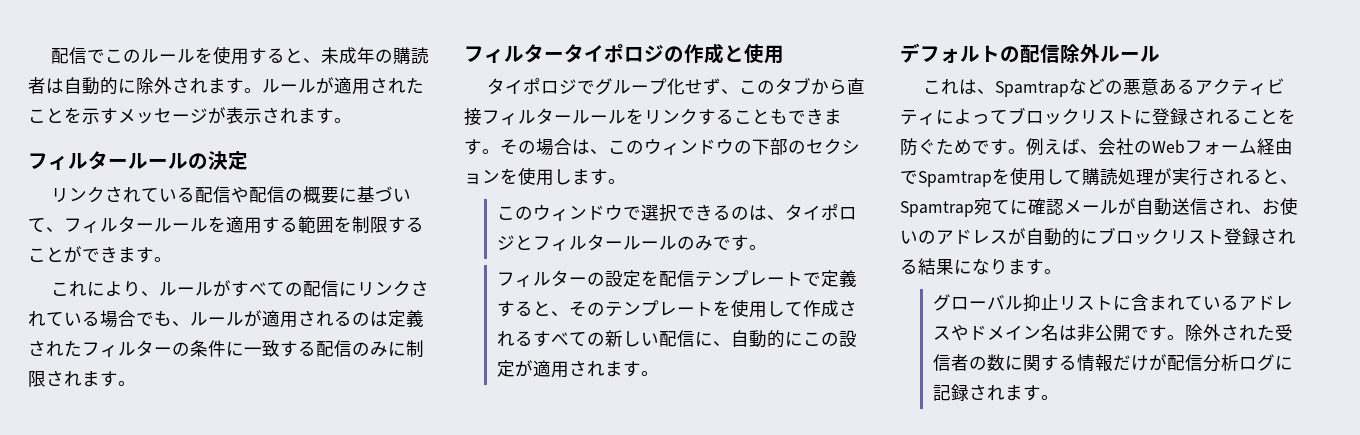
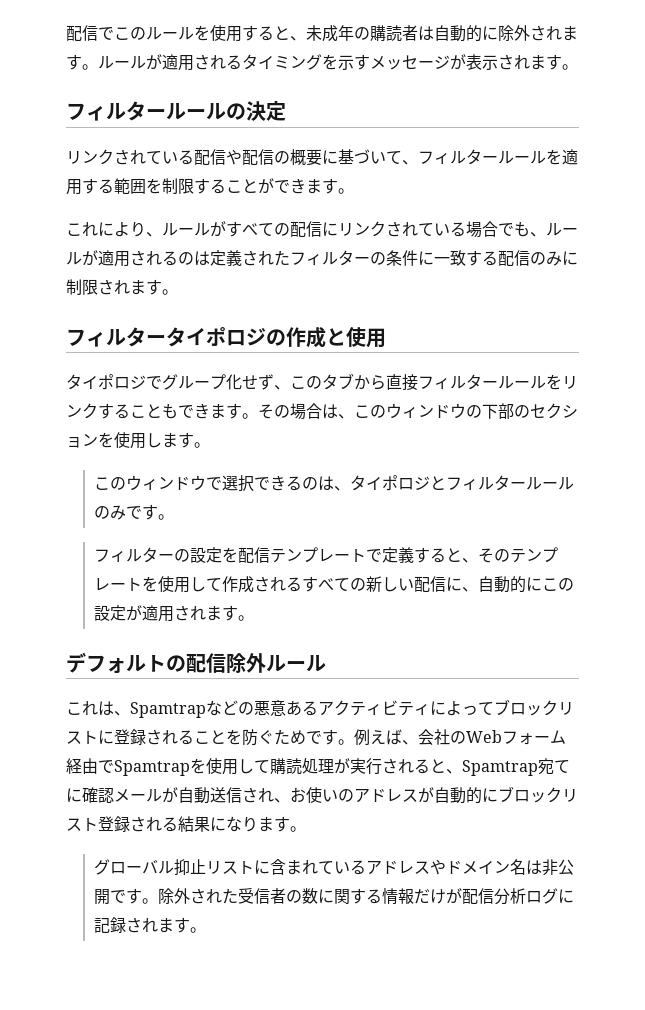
- ルールが適用されたことを示すメッセージが表示されます。
+ ルールが適用されるタイミングを示すメッセージが表示されます。

